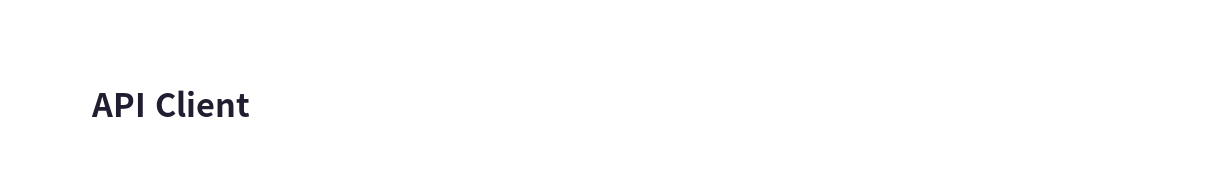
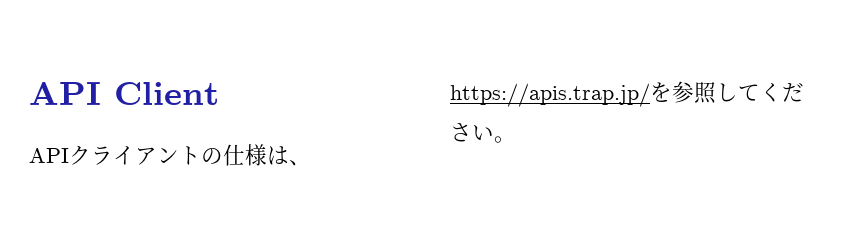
+ APIクライアントの仕様は、https://apis.trap.jp/を参照してください。

